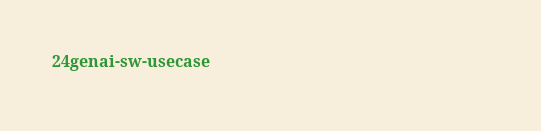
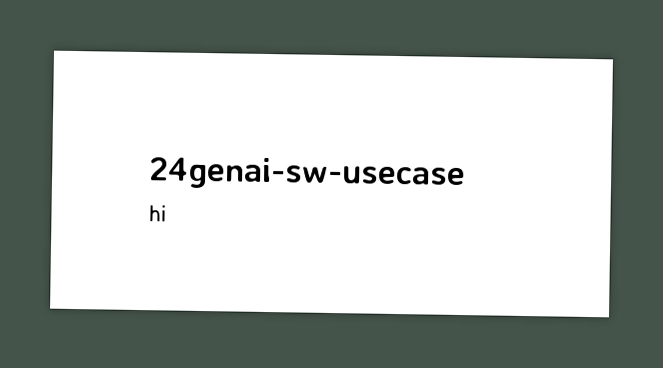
+ hi

